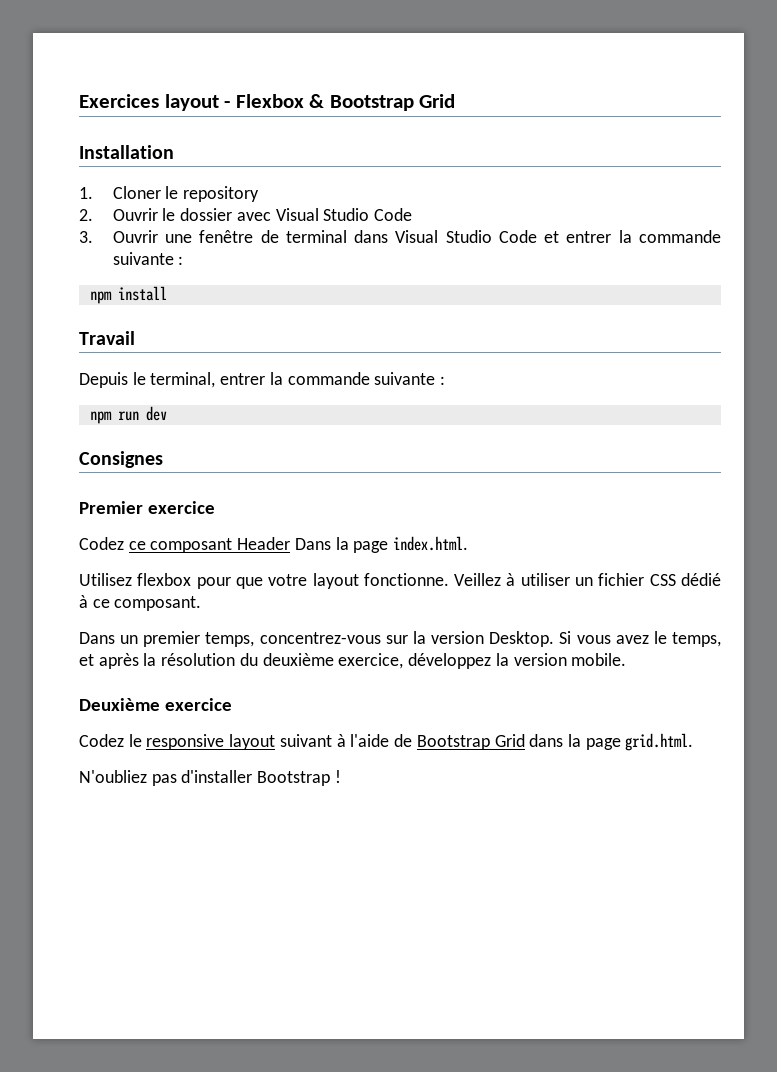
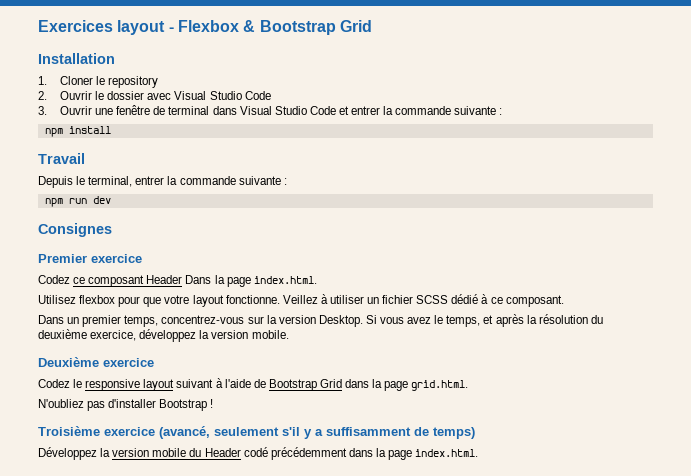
- Veillez à utiliser un fichier CSS dédié à ce composant.
+ Veillez à utiliser un fichier SCSS dédié à ce composant.
+ Troisième exercice (avancé, seulement s'il y a suffisamment de temps)
+ Développez la version mobile du Header codé précédemment dans la page index.html.

